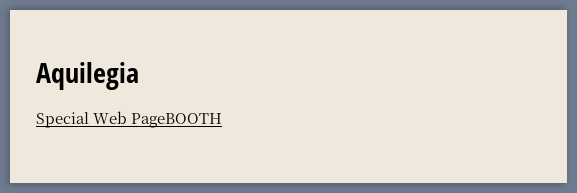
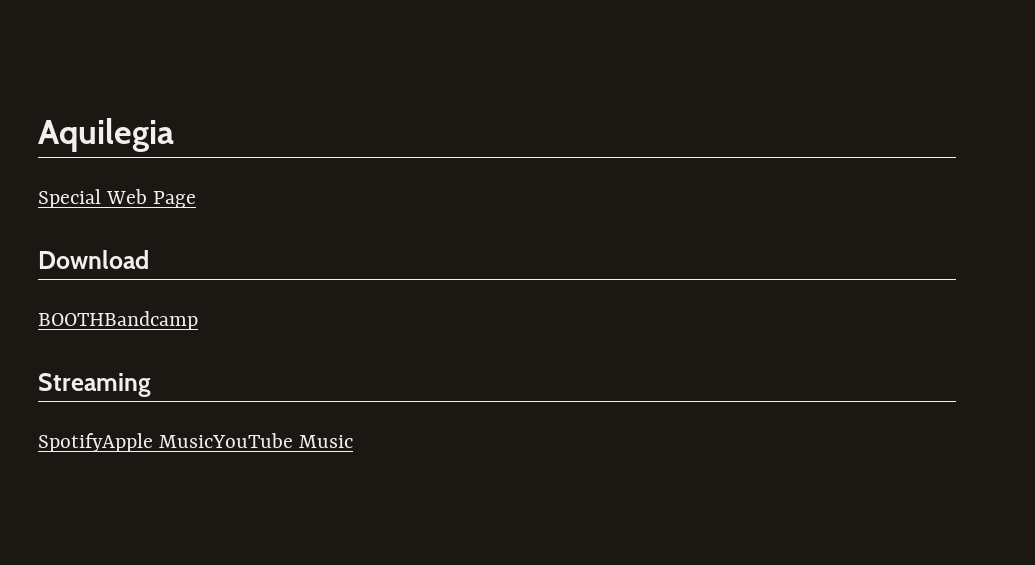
- Special Web PageBOOTH
+ Special Web Page
+ Download
+ BOOTHBandcamp
+ Streaming
+ SpotifyApple MusicYouTube Music

